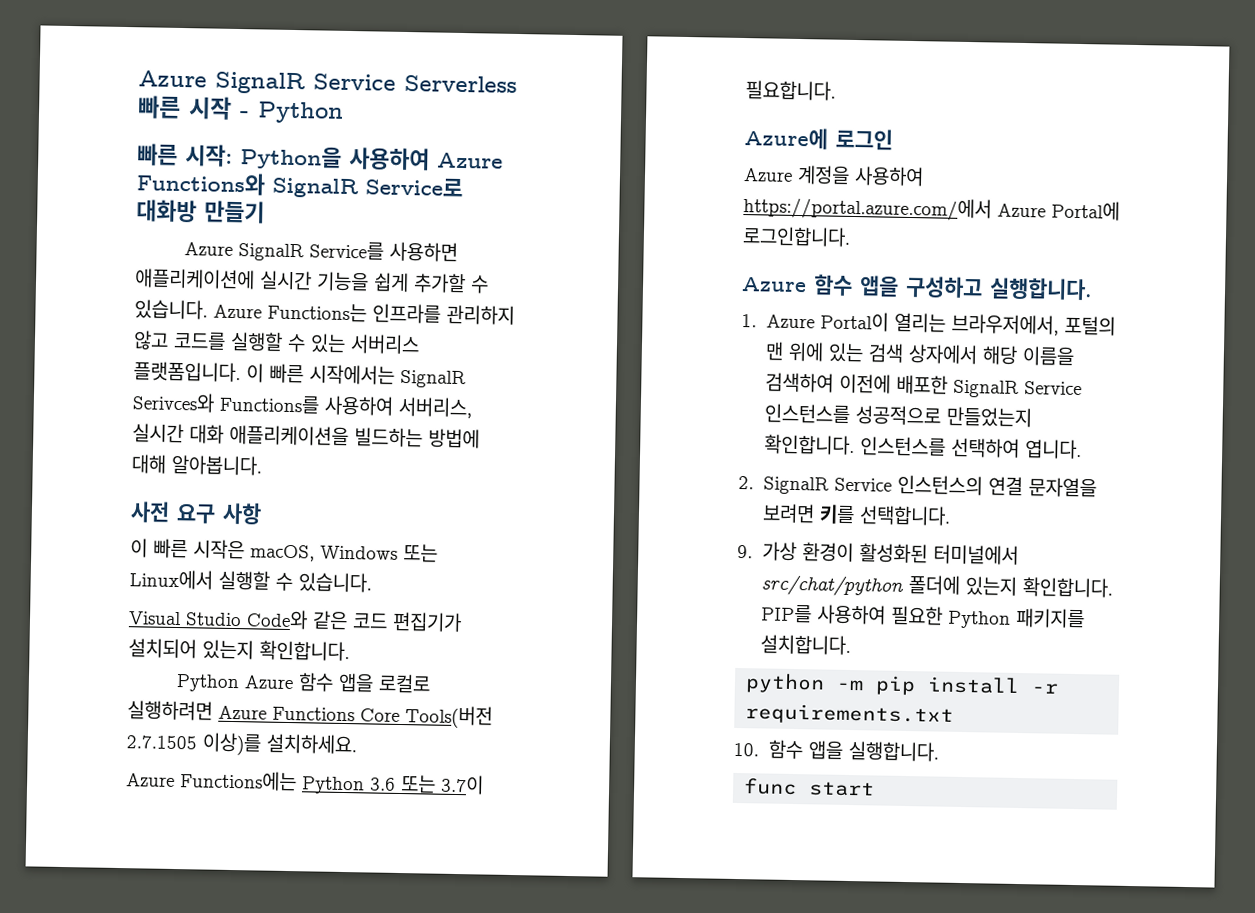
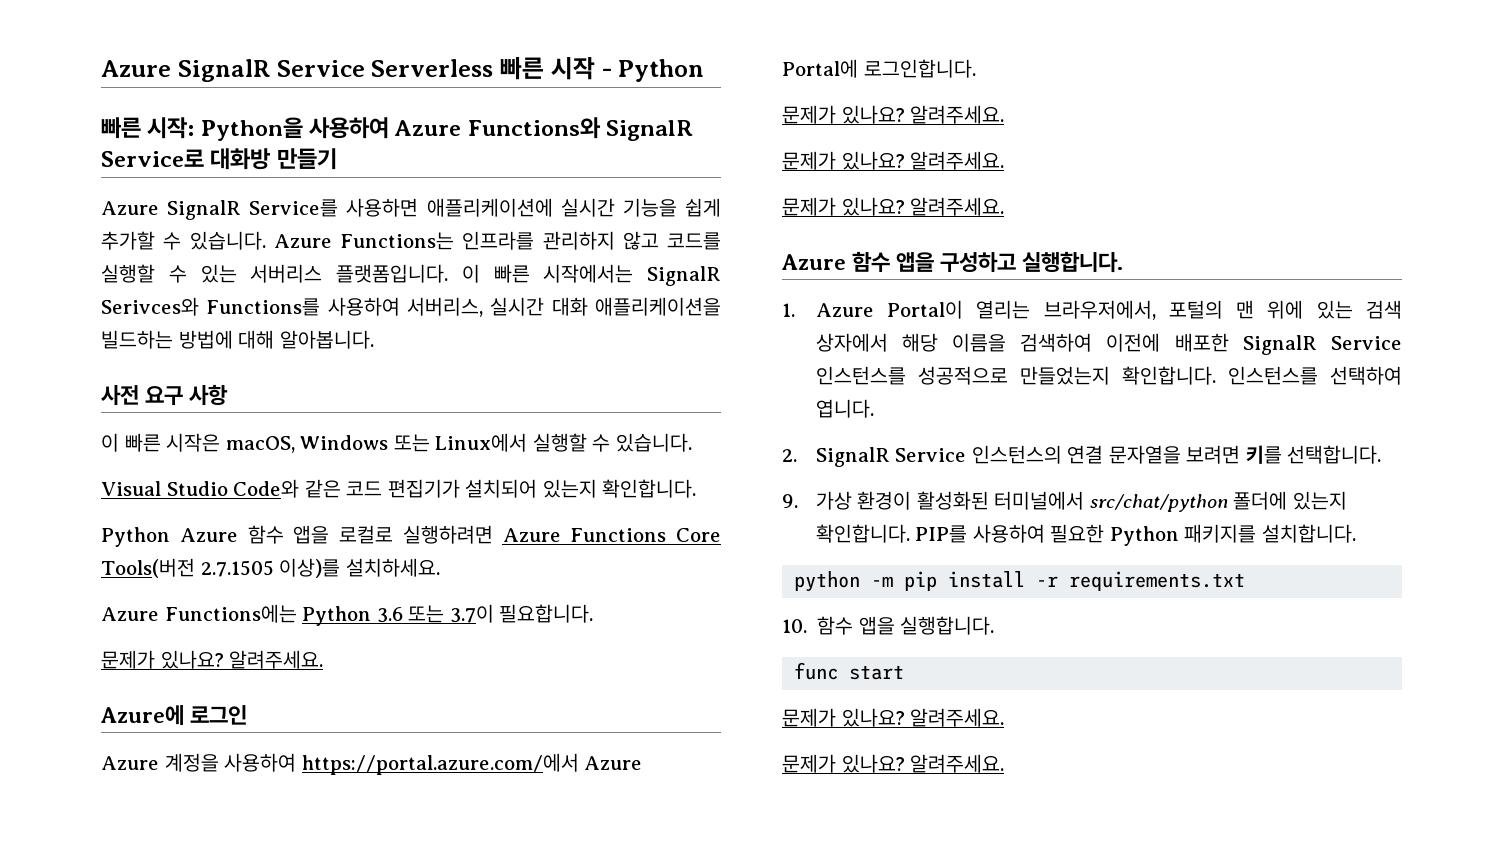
  Azure Functions에는 Python 3.6 또는 3.7이 필요합니다.
+ 문제가 있나요? 알려주세요.
  Azure 계정을 사용하여 https://portal.azure.com/에서 Azure Portal에 로그인합니다.
+ 문제가 있나요? 알려주세요.
+ 문제가 있나요? 알려주세요.
+ 문제가 있나요? 알려주세요.
  func start
+ 문제가 있나요? 알려주세요.
+ 문제가 있나요? 알려주세요.

